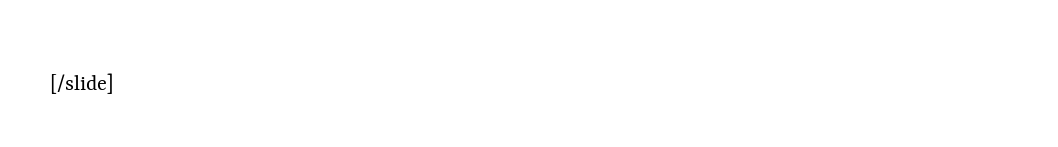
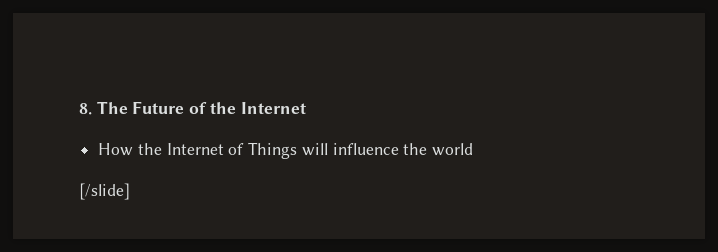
+ 8. The Future of the Internet
+ How the Internet of Things will influence the world

